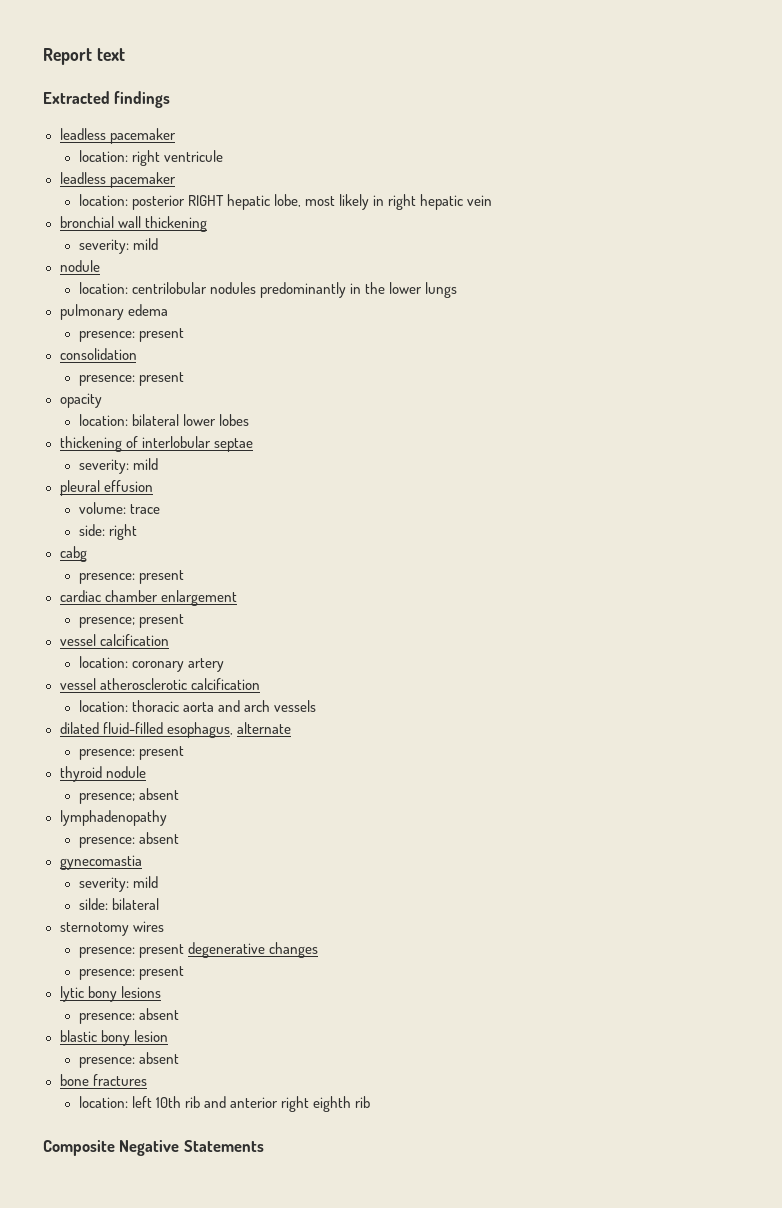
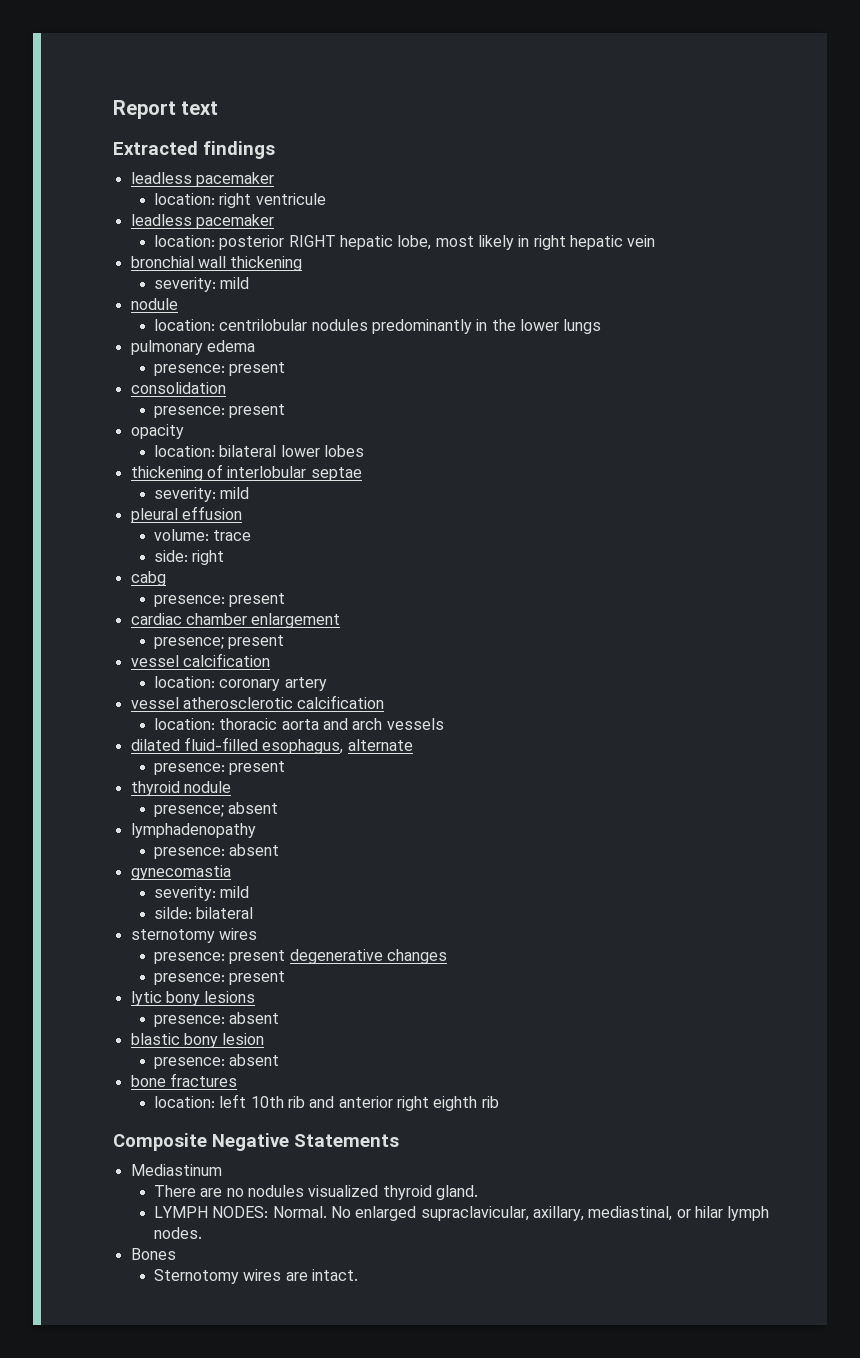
+ Mediastinum
+ There are no nodules visualized thyroid gland.
+ LYMPH NODES: Normal. No enlarged supraclavicular, axillary, mediastinal, or hilar lymph nodes.
+ Bones
+ Sternotomy wires are intact.

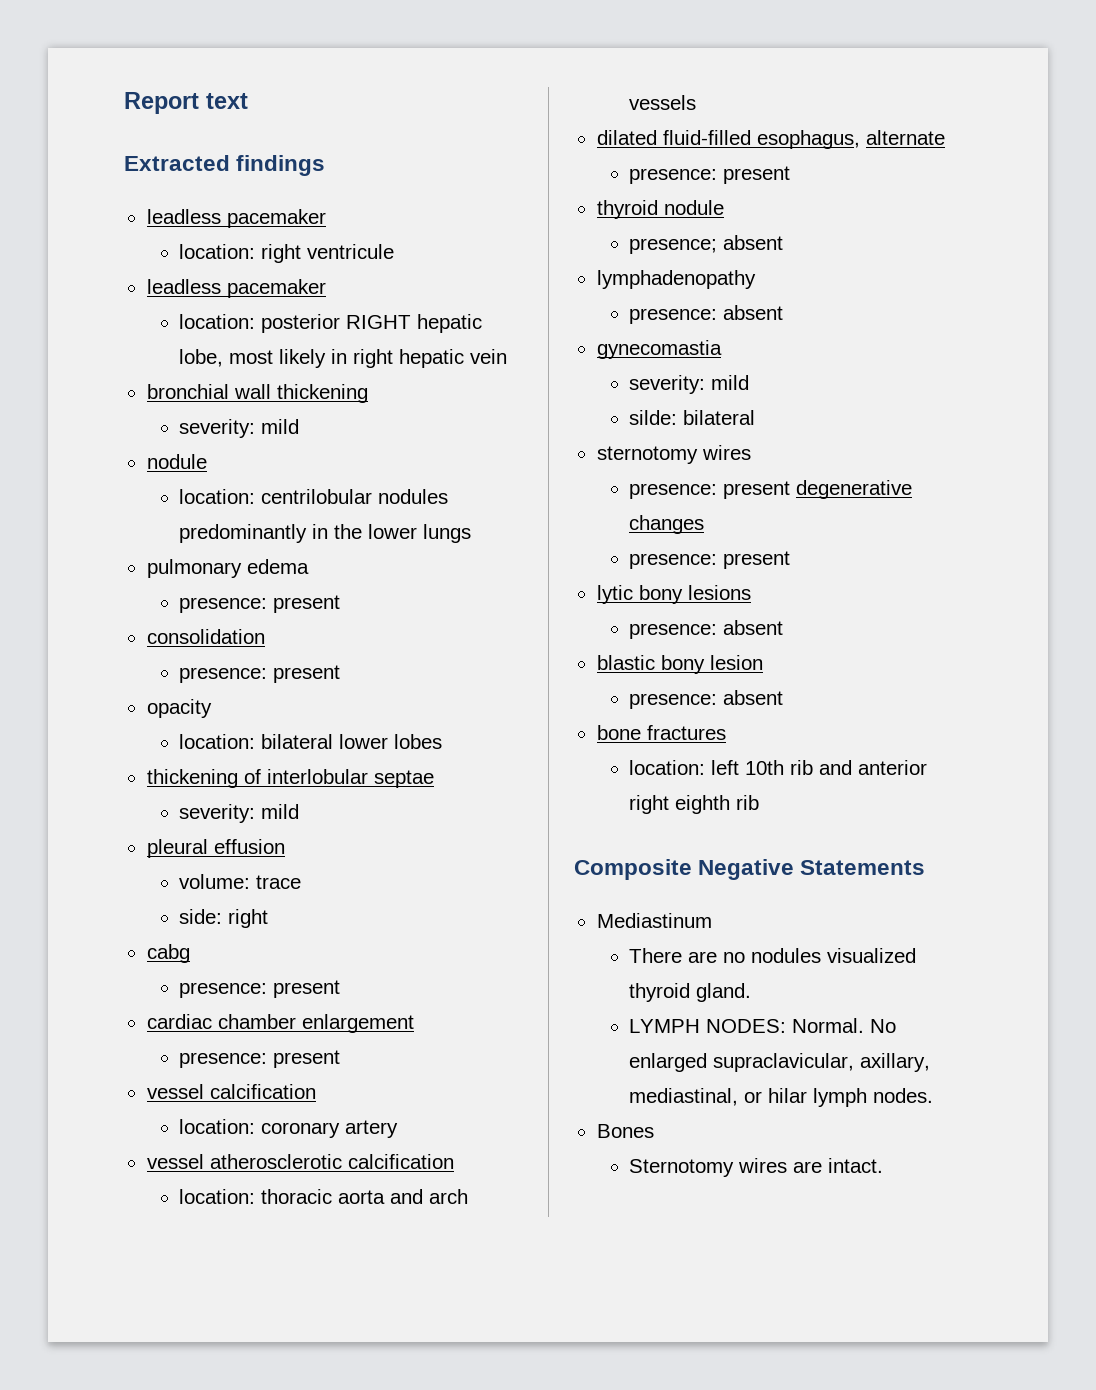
  cardiac chamber enlargement
- presence; present
+ presence: present

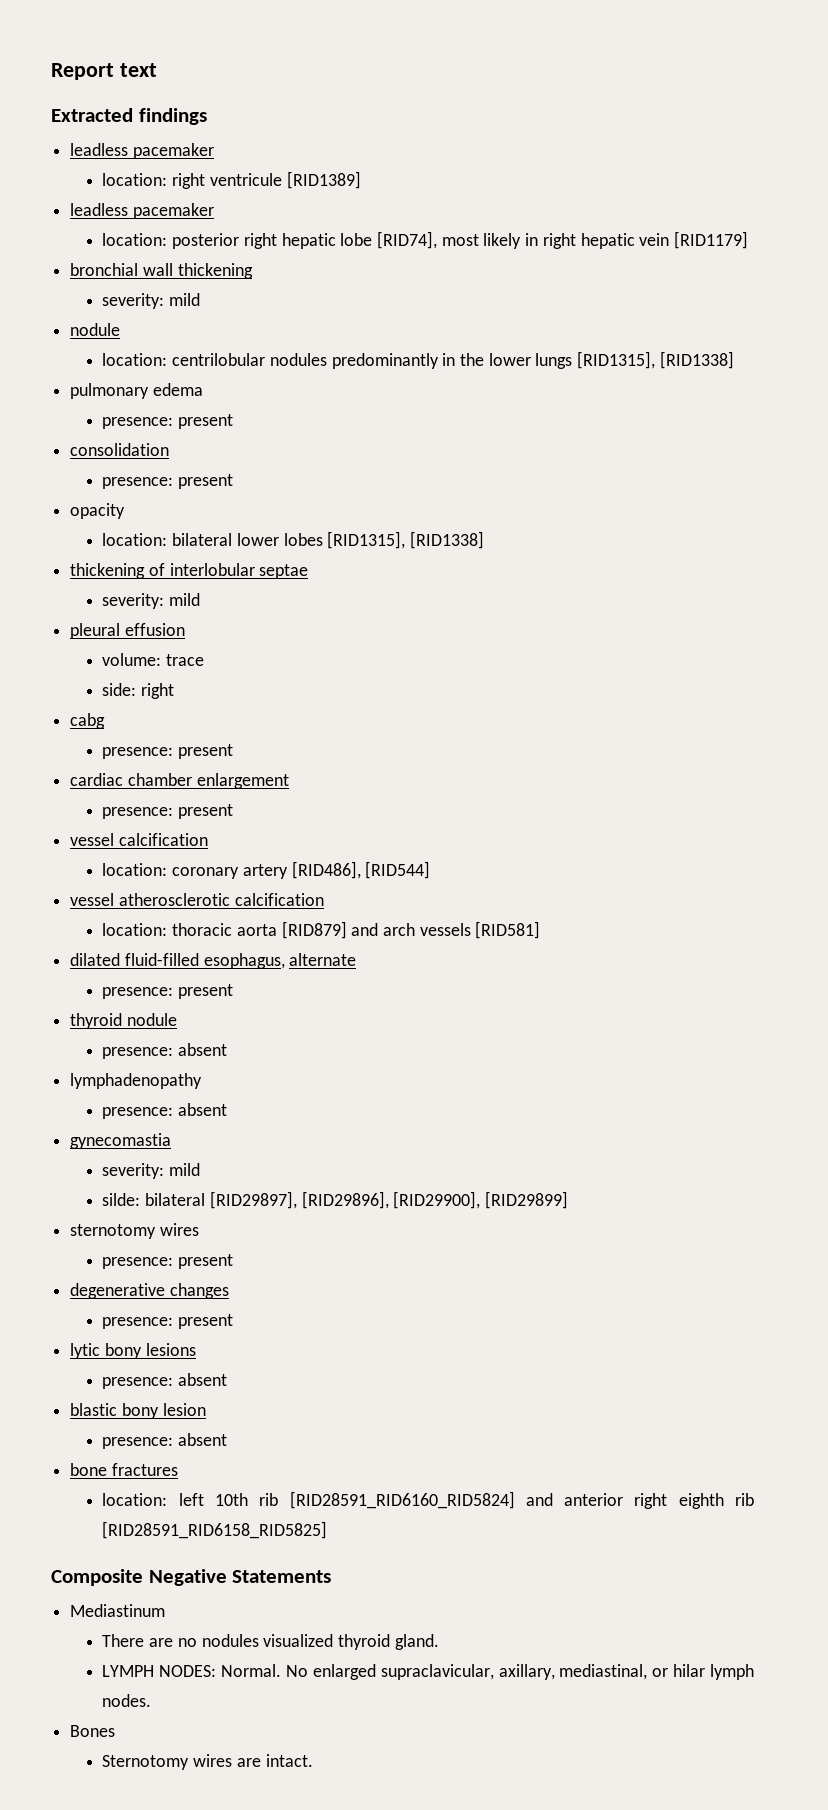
- location: right ventricule
+ location: right ventricule [RID1389]
- location: posterior RIGHT hepatic lobe, most likely in right hepatic vein
+ location: posterior right hepatic lobe [RID74], most likely in right hepatic vein [RID1179]
- location: centrilobular nodules predominantly in the lower lungs
+ location: centrilobular nodules predominantly in the lower lungs [RID1315], [RID1338]
- location: bilateral lower lobes
+ location: bilateral lower lobes [RID1315], [RID1338]
- location: coronary artery
+ location: coronary artery [RID486], [RID544]
- location: thoracic aorta and arch vessels
+ location: thoracic aorta [RID879] and arch vessels [RID581]
  thyroid nodule
- presence; absent
+ presence: absent
- silde: bilateral
+ silde: bilateral [RID29897], [RID29896], [RID29900], [RID29899]
  sternotomy wires
- presence: present degenerative changes
+ presence: present
+ degenerative changes
- location: left 10th rib and anterior right eighth rib
+ location: left 10th rib [RID28591_RID6160_RID5824] and anterior right eighth rib [RID28591_RID6158_RID5825]

